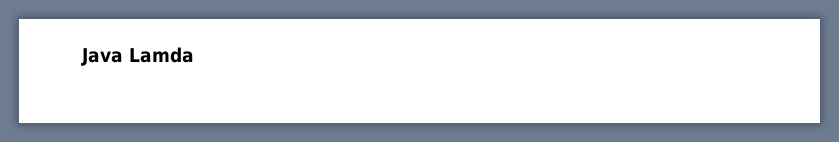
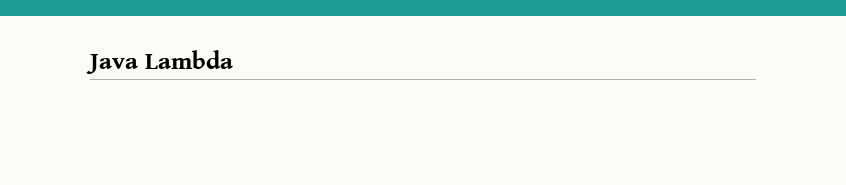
- Java Lamda
+ Java Lambda

